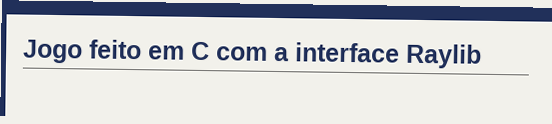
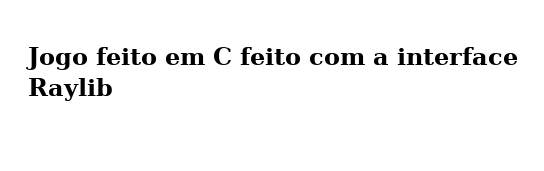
- Jogo feito em C com a interface Raylib
+ Jogo feito em C feito com a interface Raylib

